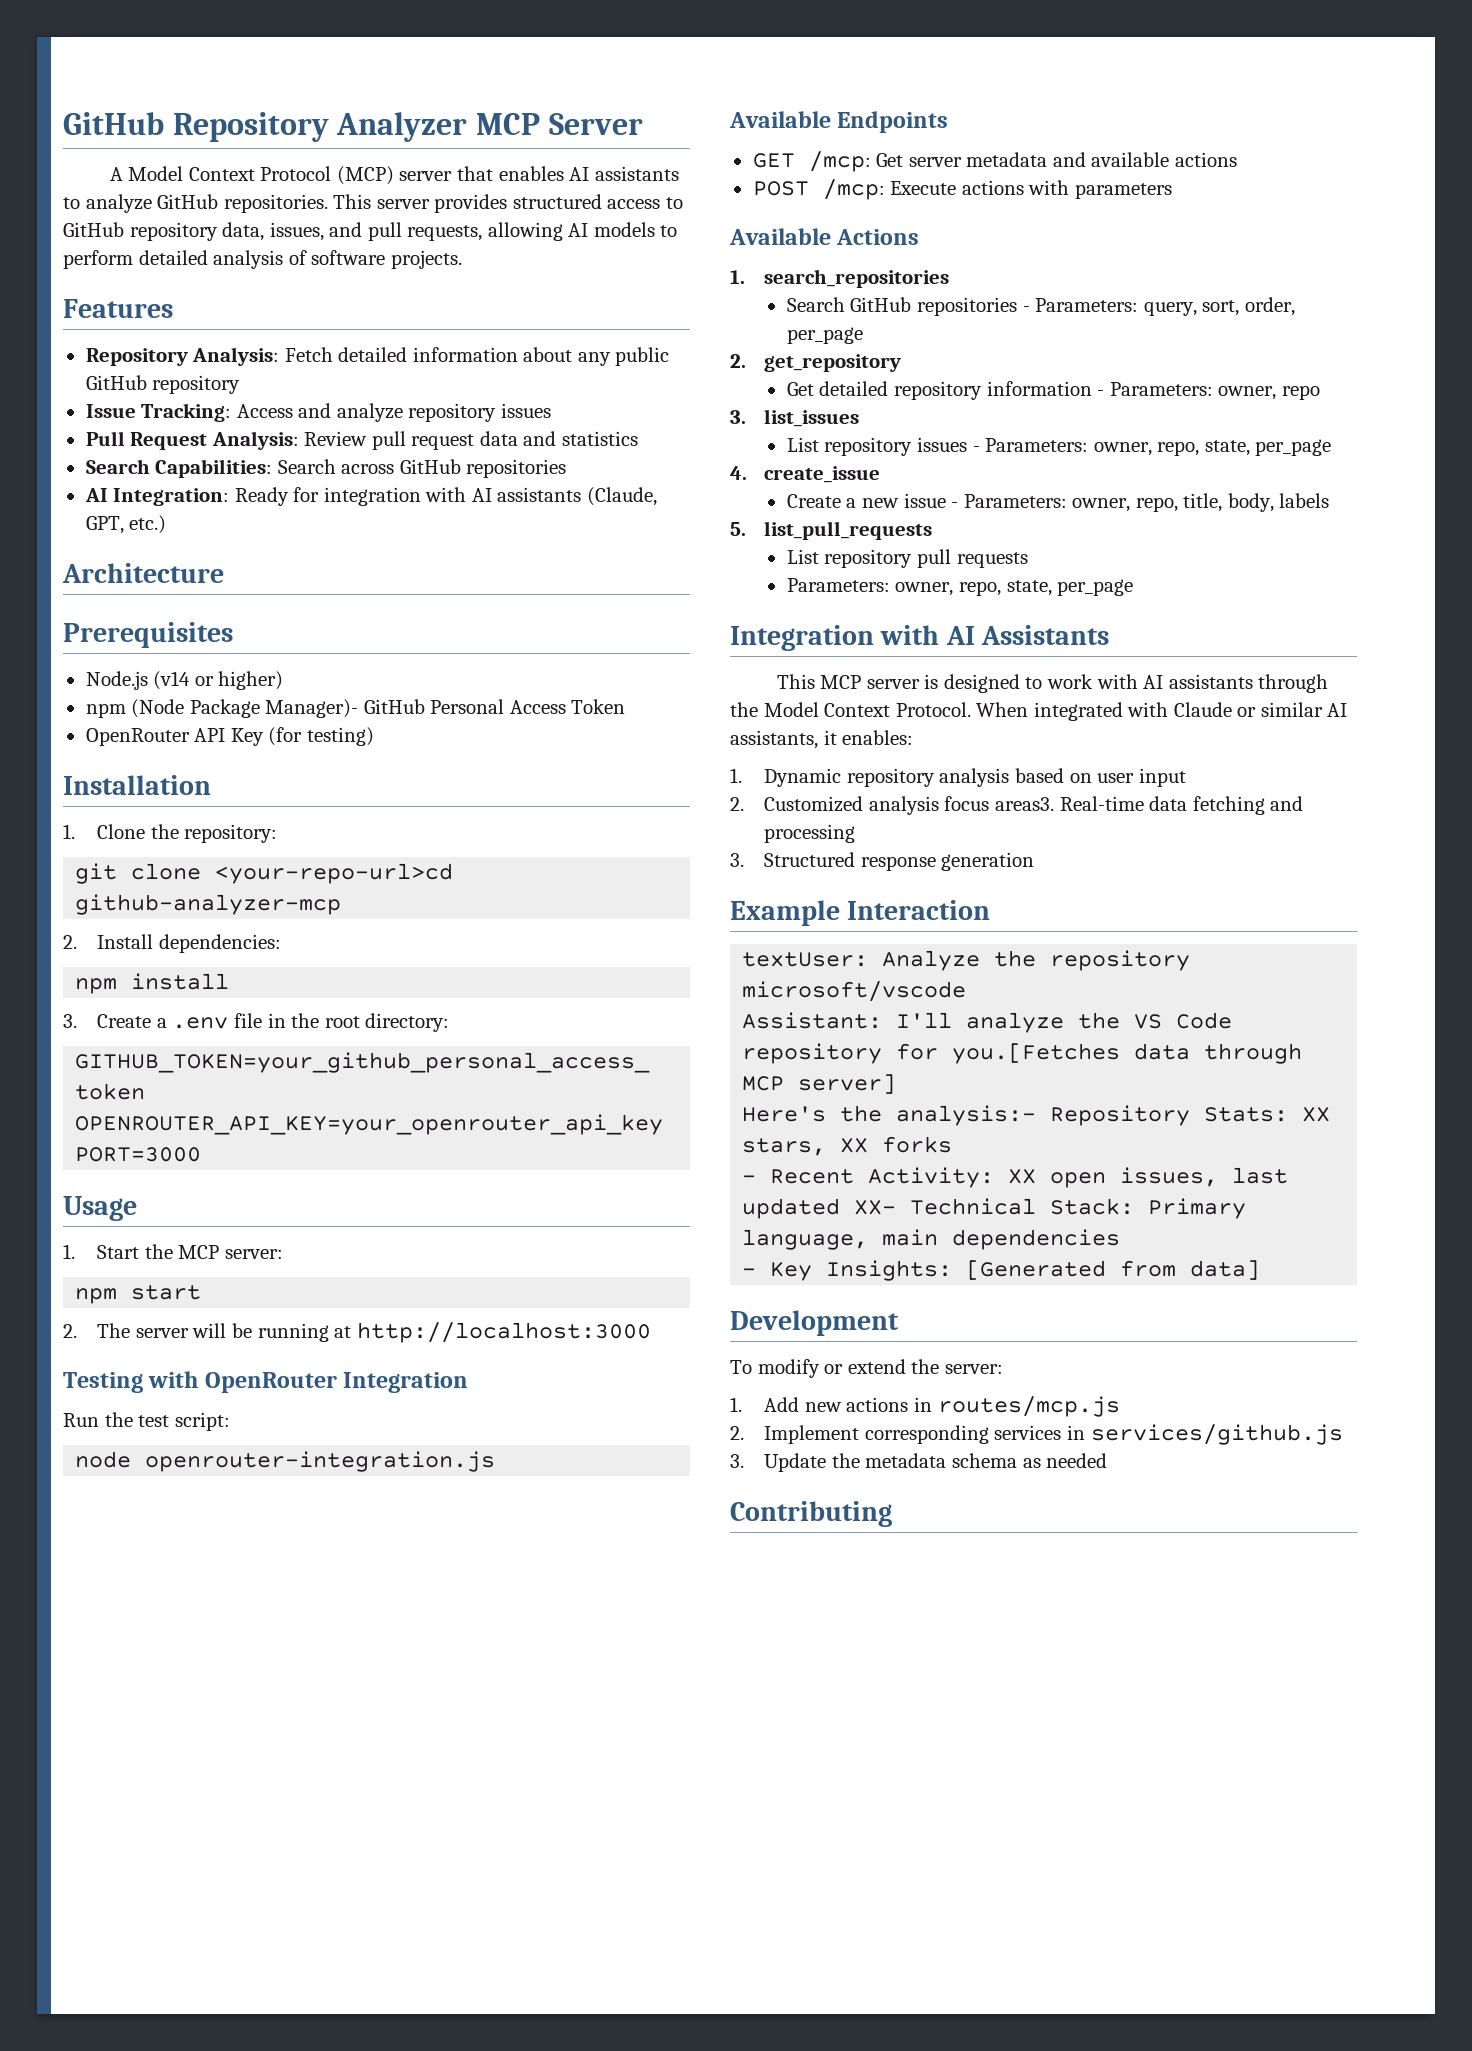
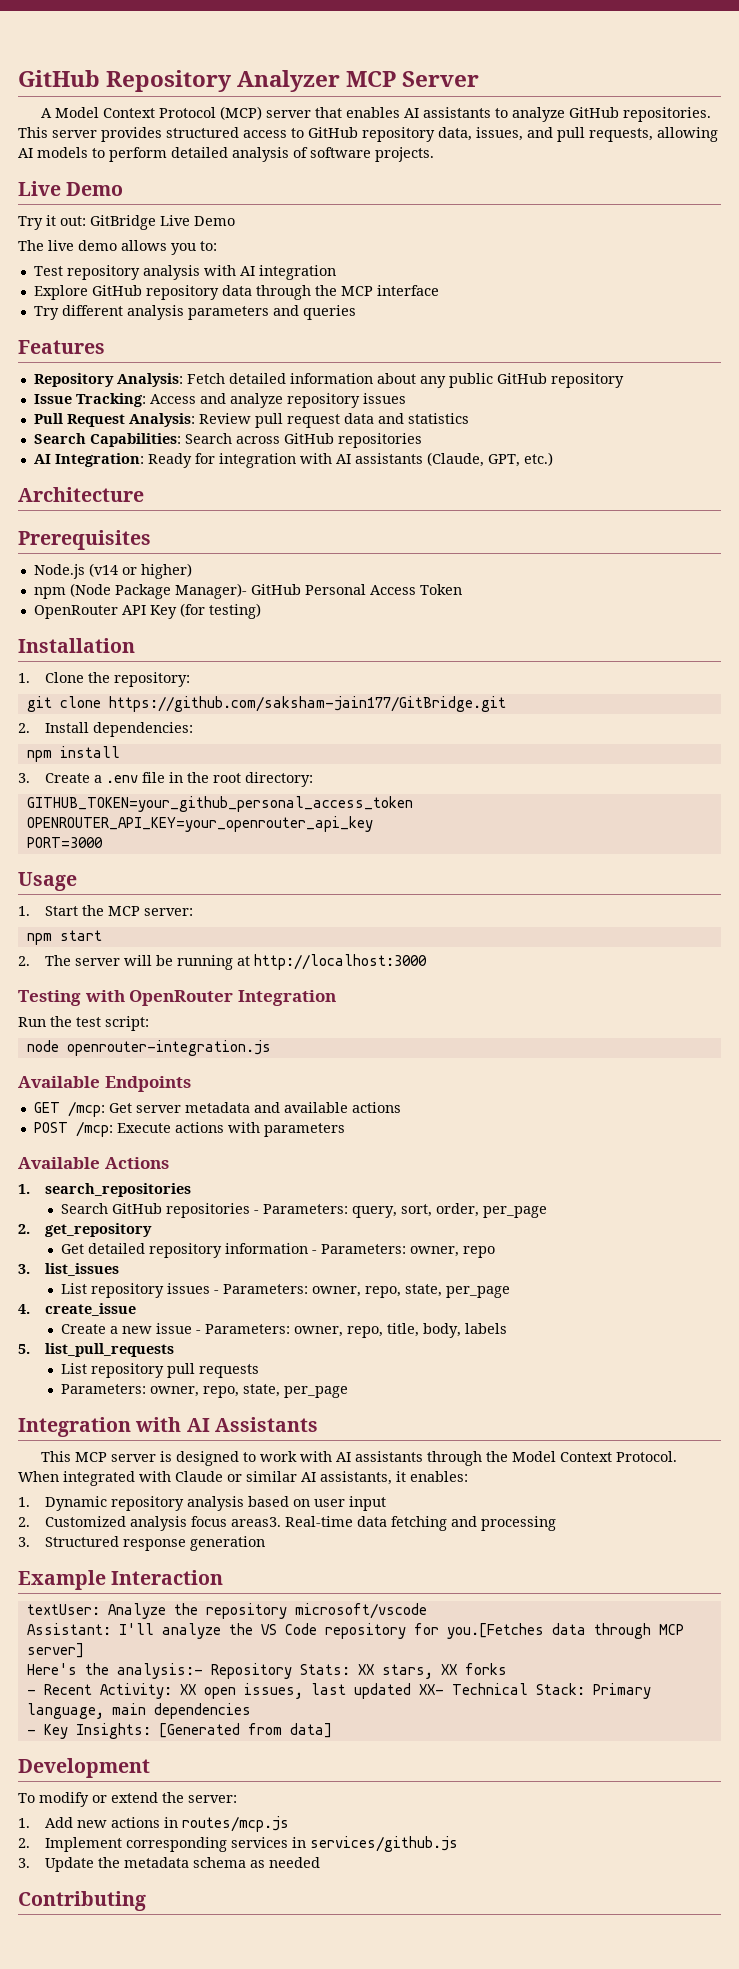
  This server provides structured access to GitHub repository data, issues, and pull requests, allowing AI models to perform detailed analysis of software projects.
+ Live Demo
+ Try it out: GitBridge Live Demo
+ The live demo allows you to:
+ Test repository analysis with AI integration
+ Explore GitHub repository data through the MCP interface
+ Try different analysis parameters and queries
- git clone <your-repo-url>cd github-analyzer-mcp
+ git clone https://github.com/saksham-jain177/GitBridge.git

